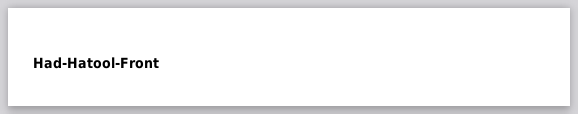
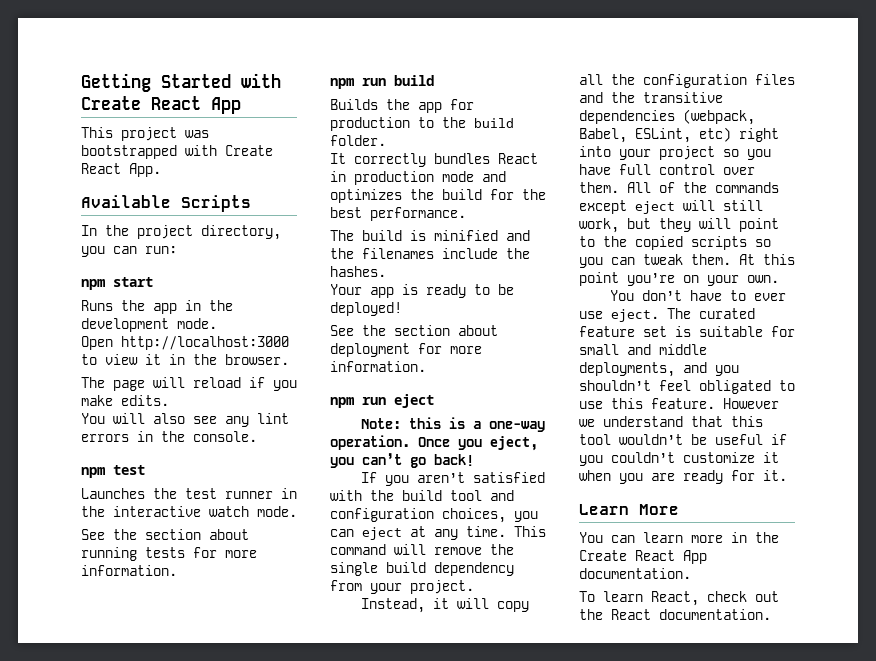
- Had-Hatool-Front
+ Getting Started with Create React App
+ This project was bootstrapped with Create React App.
+ Available Scripts
+ In the project directory, you can run:
+ npm start
+ Runs the app in the development mode.
+ Open http://localhost:3000 to view it in the browser.
+ The page will reload if you make edits.
+ You will also see any lint errors in the console.
+ npm test
+ Launches the test runner in the interactive watch mode.
+ See the section about running tests for more information.
+ npm run build
+ Builds the app for production to the build folder.
+ It correctly bundles React in production mode and optimizes the build for the best performance.
+ The build is minified and the filenames include the hashes.
+ Your app is ready to be deployed!
+ See the section about deployment for more information.
+ npm run eject
+ Note: this is a one-way operation. Once you eject, you can’t go back!
+ If you aren’t satisfied with the build tool and configuration choices, you can eject at any time. This command will remove the single build dependency from your project.
+ Instead, it will copy all the configuration files and the transitive dependencies (webpack, Babel, ESLint, etc) right into your project so you have full control over them. All of the commands except eject will still work, but they will point to the copied scripts so you can tweak them. At this point you’re on your own.
+ You don’t have to ever use eject. The curated feature set is suitable for small and middle deployments, and you shouldn’t feel obligated to use this feature. However we understand that this tool wouldn’t be useful if you couldn’t customize it when you are ready for it.
+ Learn More
+ You can learn more in the Create React App documentation.
+ To learn React, check out the React documentation.

